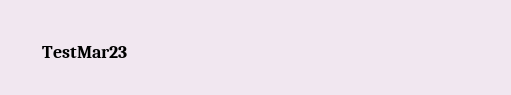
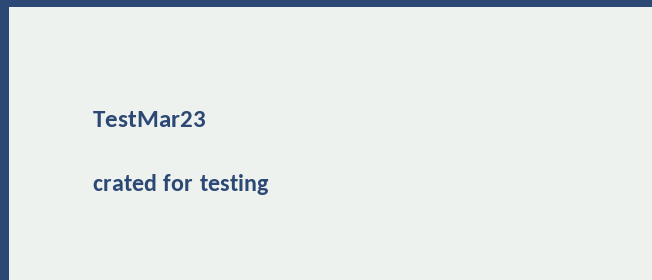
+ crated for testing

